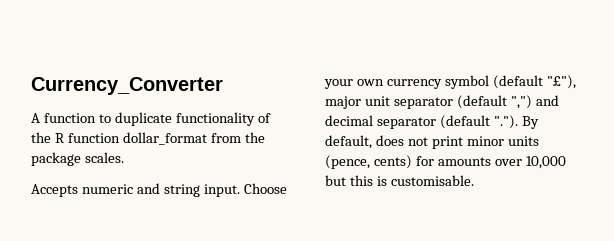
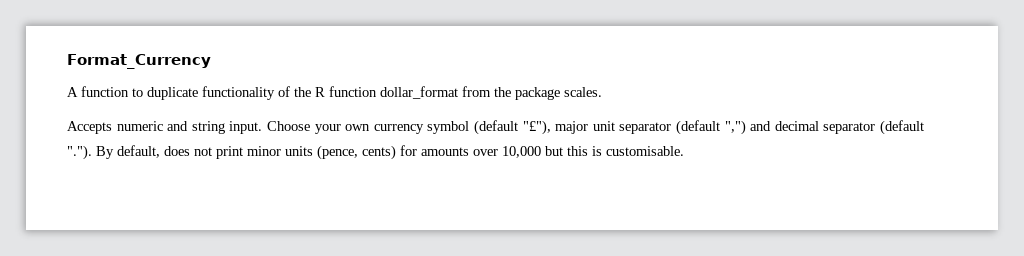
- Currency_Converter
+ Format_Currency

